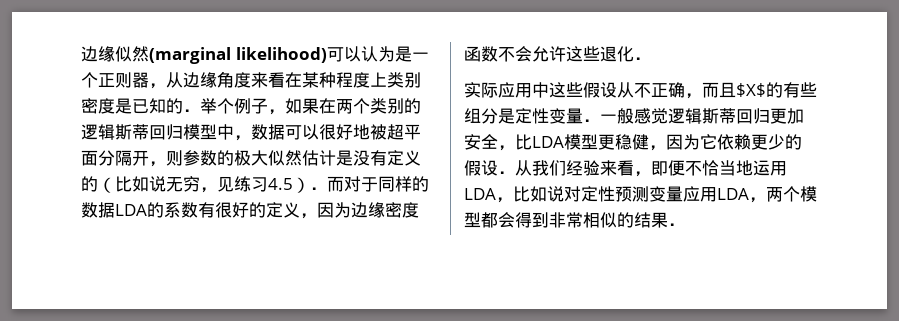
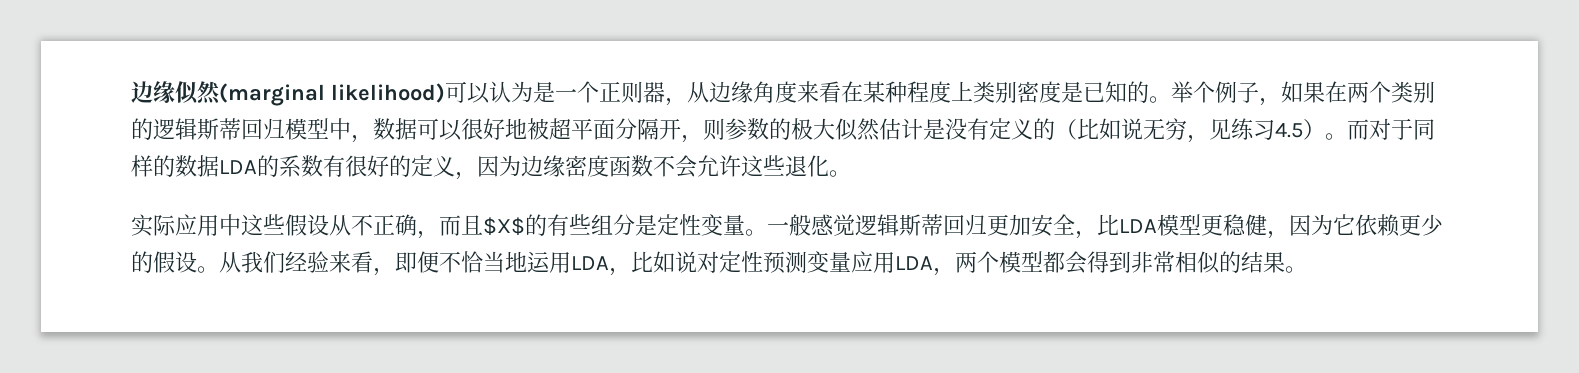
- 边缘似然(marginal likelihood)可以认为是一个正则器，从边缘角度来看在某种程度上类别密度是已知的．举个例子，如果在两个类别的逻辑斯蒂回归模型中，数据可以很好地被超平面分隔开，则参数的极大似然估计是没有定义的（比如说无穷，见练习4.5）．而对于同样的数据LDA的系数有很好的定义，因为边缘密度函数不会允许这些退化．
+ 边缘似然(marginal likelihood)可以认为是一个正则器，从边缘角度来看在某种程度上类别密度是已知的。举个例子，如果在两个类别的逻辑斯蒂回归模型中，数据可以很好地被超平面分隔开，则参数的极大似然估计是没有定义的（比如说无穷，见练习4.5）。而对于同样的数据LDA的系数有很好的定义，因为边缘密度函数不会允许这些退化。
- 实际应用中这些假设从不正确，而且$X$的有些组分是定性变量．一般感觉逻辑斯蒂回归更加安全，比LDA模型更稳健，因为它依赖更少的假设．从我们经验来看，即便不恰当地运用LDA，比如说对定性预测变量应用LDA，两个模型都会得到非常相似的结果．
+ 实际应用中这些假设从不正确，而且$X$的有些组分是定性变量。一般感觉逻辑斯蒂回归更加安全，比LDA模型更稳健，因为它依赖更少的假设。从我们经验来看，即便不恰当地运用LDA，比如说对定性预测变量应用LDA，两个模型都会得到非常相似的结果。

